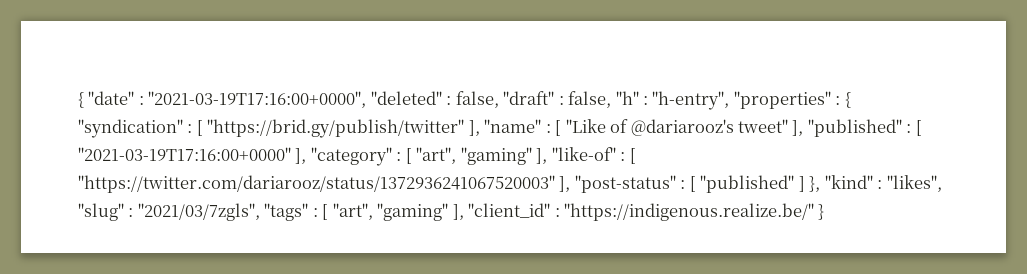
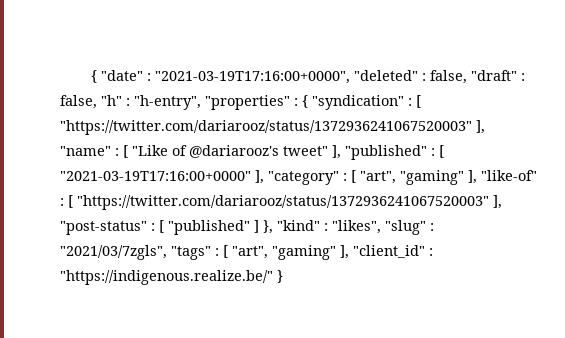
- [ "https://brid.gy/publish/twitter" ], "name" :
+ [ "https://twitter.com/dariarooz/status/1372936241067520003" ], "name" :

